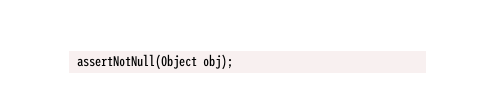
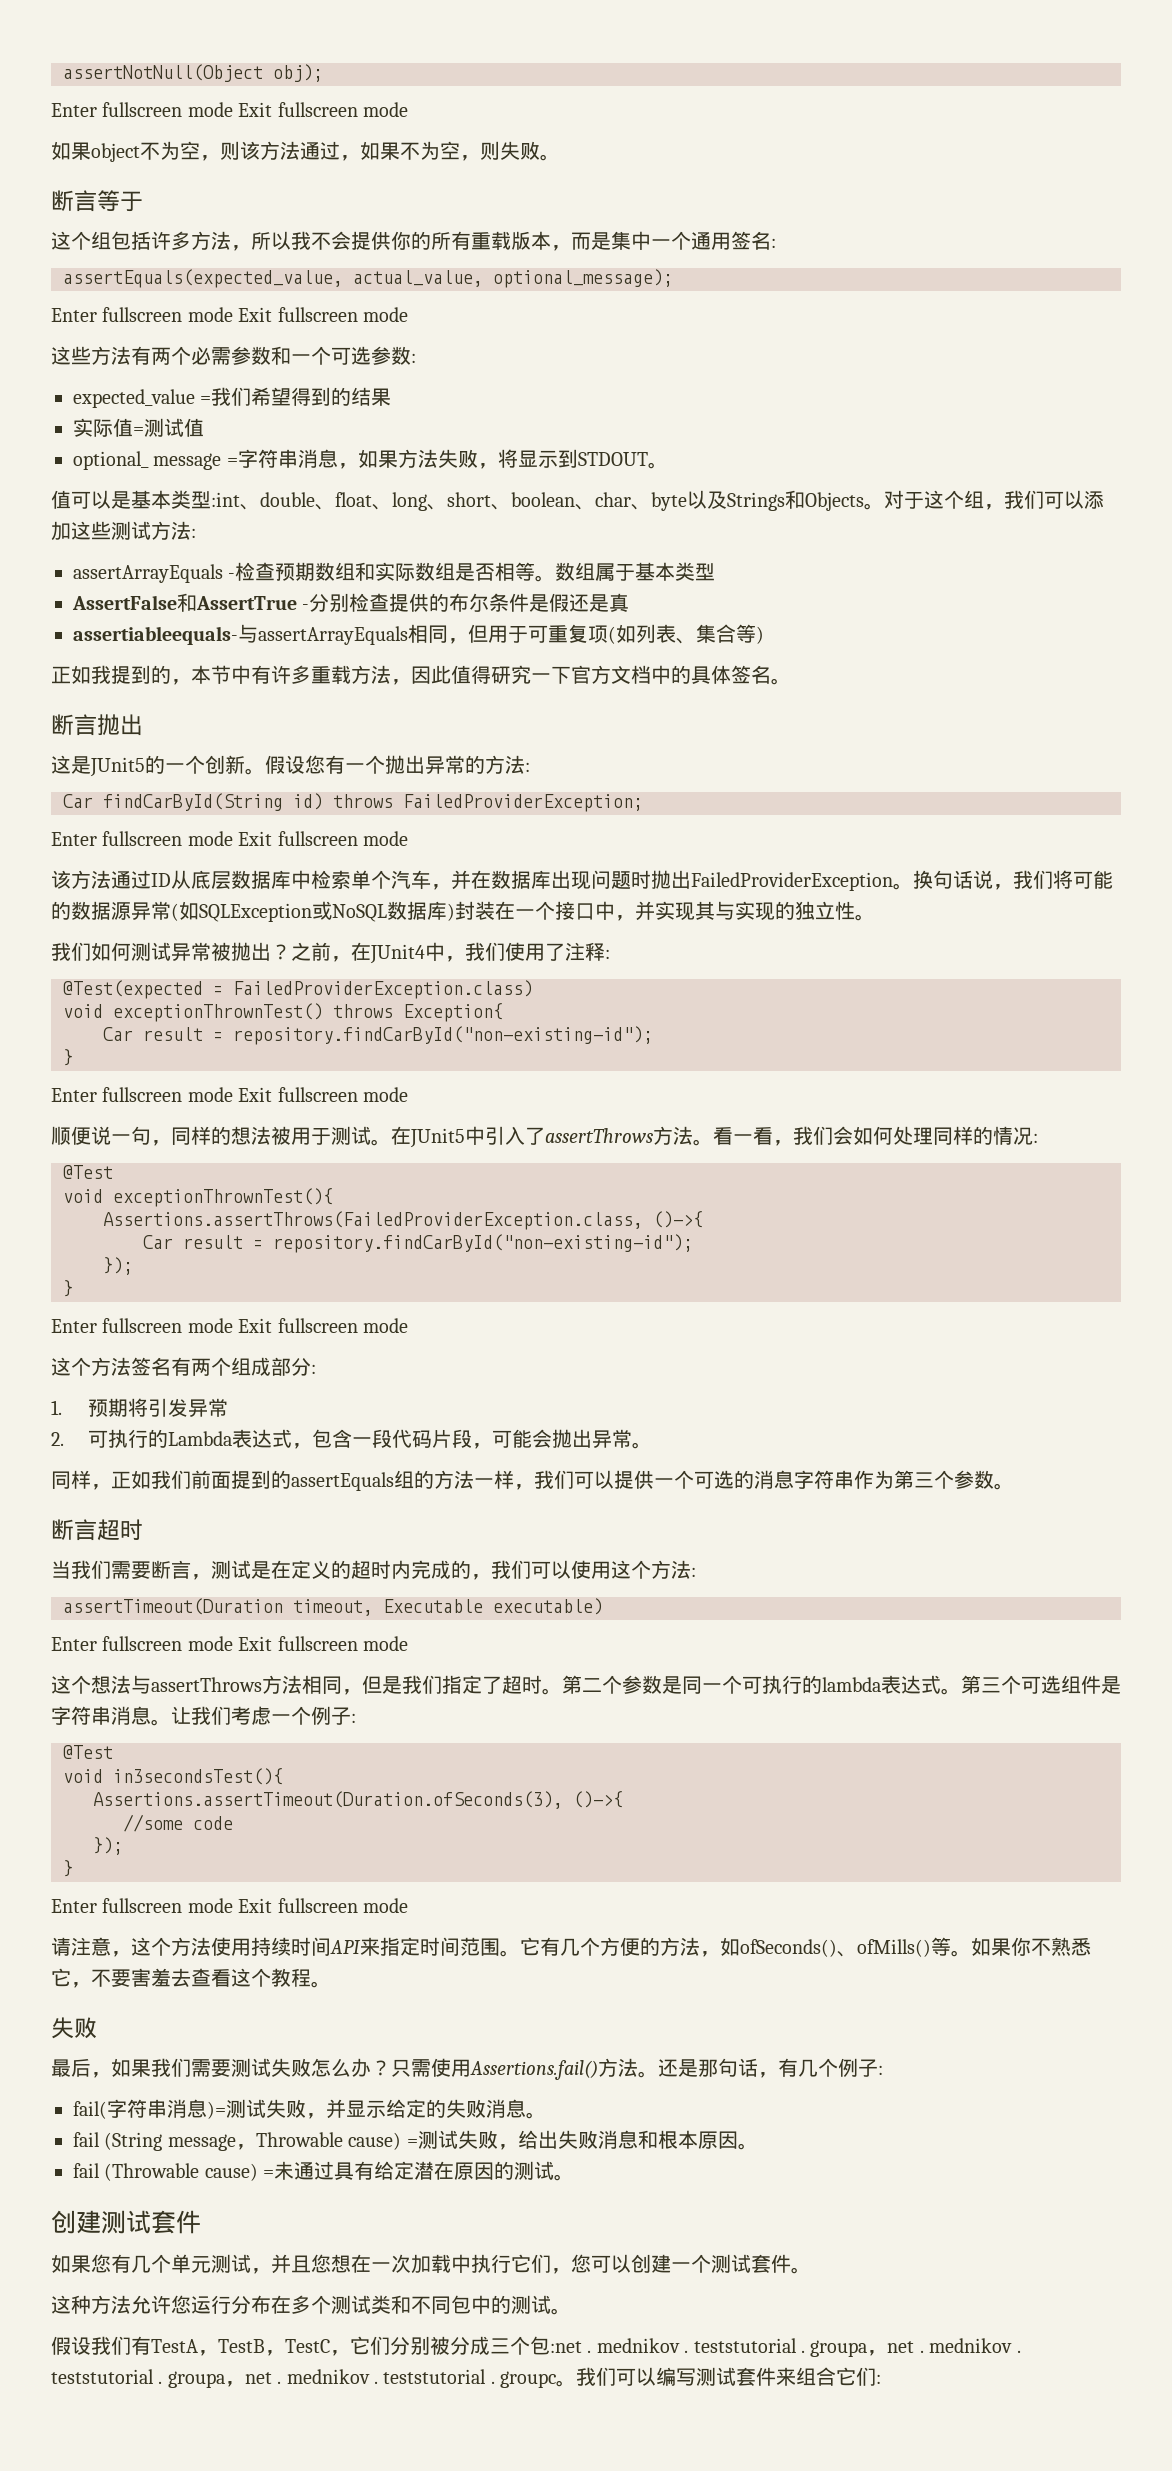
  assertNotNull(Object obj);
+ Enter fullscreen mode Exit fullscreen mode
+ 如果object不为空，则该方法通过，如果不为空，则失败。
+ 断言等于
+ 这个组包括许多方法，所以我不会提供你的所有重载版本，而是集中一个通用签名:
+ assertEquals(expected_value, actual_value, optional_message);
+ Enter fullscreen mode Exit fullscreen mode
+ 这些方法有两个必需参数和一个可选参数:
+ expected_value =我们希望得到的结果
+ 实际值=测试值
+ optional_ message =字符串消息，如果方法失败，将显示到STDOUT。
+ 值可以是基本类型:int、double、float、long、short、boolean、char、byte以及Strings和Objects。对于这个组，我们可以添加这些测试方法:
+ assertArrayEquals -检查预期数组和实际数组是否相等。数组属于基本类型
+ AssertFalse和AssertTrue -分别检查提供的布尔条件是假还是真
+ assertiableequals-与assertArrayEquals相同，但用于可重复项(如列表、集合等)
+ 正如我提到的，本节中有许多重载方法，因此值得研究一下官方文档中的具体签名。
+ 断言抛出
+ 这是JUnit5的一个创新。假设您有一个抛出异常的方法:
+ Car findCarById(String id) throws FailedProviderException;
+ Enter fullscreen mode Exit fullscreen mode
+ 该方法通过ID从底层数据库中检索单个汽车，并在数据库出现问题时抛出FailedProviderException。换句话说，我们将可能的数据源异常(如SQLException或NoSQL数据库)封装在一个接口中，并实现其与实现的独立性。
+ 我们如何测试异常被抛出？之前，在JUnit4中，我们使用了注释:
+ @Test(expected = FailedProviderException.class)
+ void exceptionThrownTest() throws Exception{
+ Car result = repository.findCarById("non-existing-id");
+ }
+ Enter fullscreen mode Exit fullscreen mode
+ 顺便说一句，同样的想法被用于测试。在JUnit5中引入了assertThrows方法。看一看，我们会如何处理同样的情况:
+ @Test
+ void exceptionThrownTest(){
+ Assertions.assertThrows(FailedProviderException.class, ()->{
+ Car result = repository.findCarById("non-existing-id");
+ });
+ }
+ Enter fullscreen mode Exit fullscreen mode
+ 这个方法签名有两个组成部分:
+ 1.预期将引发异常
+ 2.可执行的Lambda表达式，包含一段代码片段，可能会抛出异常。
+ 同样，正如我们前面提到的assertEquals组的方法一样，我们可以提供一个可选的消息字符串作为第三个参数。
+ 断言超时
+ 当我们需要断言，测试是在定义的超时内完成的，我们可以使用这个方法:
+ assertTimeout(Duration timeout, Executable executable)
+ Enter fullscreen mode Exit fullscreen mode
+ 这个想法与assertThrows方法相同，但是我们指定了超时。第二个参数是同一个可执行的lambda表达式。第三个可选组件是字符串消息。让我们考虑一个例子:
+ @Test
+ void in3secondsTest(){
+ Assertions.assertTimeout(Duration.ofSeconds(3), ()->{
+ //some code
+ });
+ }
+ Enter fullscreen mode Exit fullscreen mode
+ 请注意，这个方法使用持续时间API来指定时间范围。它有几个方便的方法，如ofSeconds()、ofMills()等。如果你不熟悉它，不要害羞去查看这个教程。
+ 失败
+ 最后，如果我们需要测试失败怎么办？只需使用Assertions.fail()方法。还是那句话，有几个例子:
+ fail(字符串消息)=测试失败，并显示给定的失败消息。
+ fail (String message，Throwable cause) =测试失败，给出失败消息和根本原因。
+ fail (Throwable cause) =未通过具有给定潜在原因的测试。
+ 创建测试套件
+ 如果您有几个单元测试，并且您想在一次加载中执行它们，您可以创建一个测试套件。
+ 这种方法允许您运行分布在多个测试类和不同包中的测试。
+ 假设我们有TestA，TestB，TestC，它们分别被分成三个包:net . mednikov . teststutorial . groupa，net . mednikov . teststutorial . groupa，net . mednikov . teststutorial . groupc。我们可以编写测试套件来组合它们:

